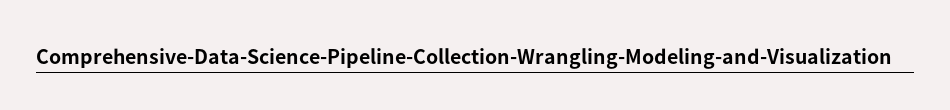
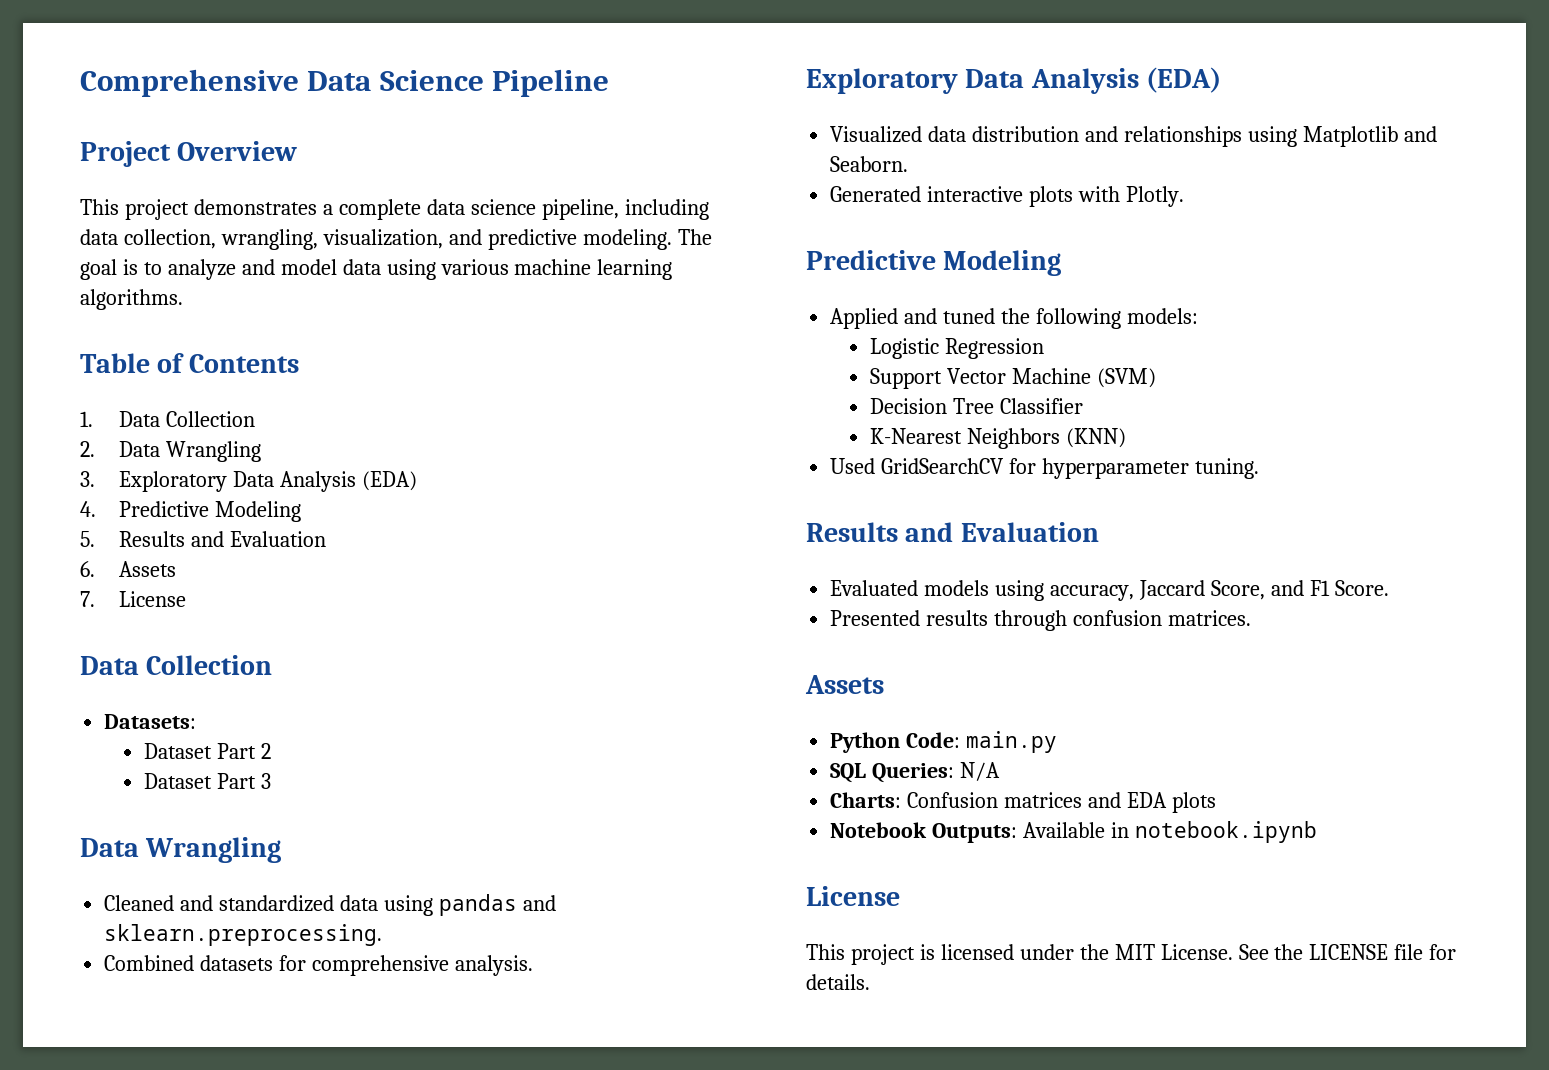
- Comprehensive-Data-Science-Pipeline-Collection-Wrangling-Modeling-and-Visualization
+ Comprehensive Data Science Pipeline
+ Project Overview
+ This project demonstrates a complete data science pipeline, including data collection, wrangling, visualization, and predictive modeling. The goal is to analyze and model data using various machine learning algorithms.
+ Table of Contents
+ 1. Data Collection
+ 2. Data Wrangling
+ 3. Exploratory Data Analysis (EDA)
+ 4. Predictive Modeling
+ 5. Results and Evaluation
+ 6. Assets
+ 7. License
+ Data Collection
+ Datasets:
+ Dataset Part 2
+ Dataset Part 3
+ Data Wrangling
+ Cleaned and standardized data using pandas and sklearn.preprocessing.
+ Combined datasets for comprehensive analysis.
+ Exploratory Data Analysis (EDA)
+ Visualized data distribution and relationships using Matplotlib and Seaborn.
+ Generated interactive plots with Plotly.
+ Predictive Modeling
+ Applied and tuned the following models:
+ Logistic Regression
+ Support Vector Machine (SVM)
+ Decision Tree Classifier
+ K-Nearest Neighbors (KNN)
+ Used GridSearchCV for hyperparameter tuning.
+ Results and Evaluation
+ Evaluated models using accuracy, Jaccard Score, and F1 Score.
+ Presented results through confusion matrices.
+ Assets
+ Python Code: main.py
+ SQL Queries: N/A
+ Charts: Confusion matrices and EDA plots
+ Notebook Outputs: Available in notebook.ipynb
+ License
+ This project is licensed under the MIT License. See the LICENSE file for details.

